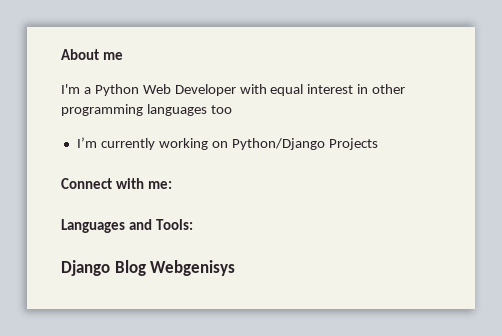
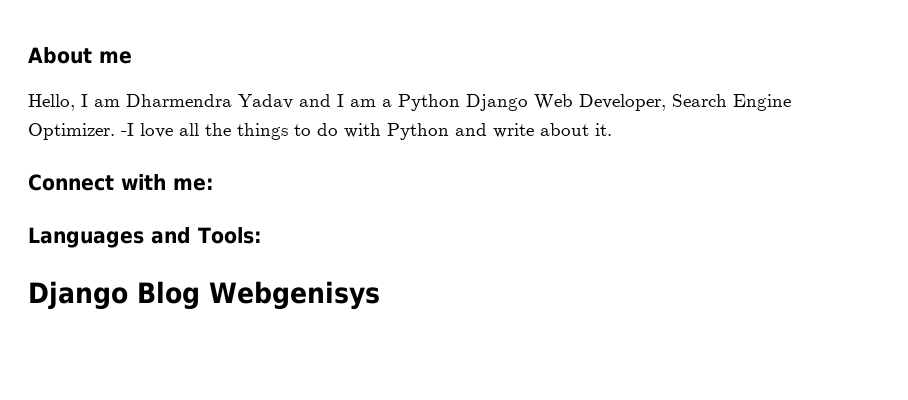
- I'm a Python Web Developer with equal interest in other programming languages too
- I’m currently working on Python/Django Projects
+ Hello, I am Dharmendra Yadav and I am a Python Django Web Developer, Search Engine Optimizer. -I love all the things to do with Python and write about it.

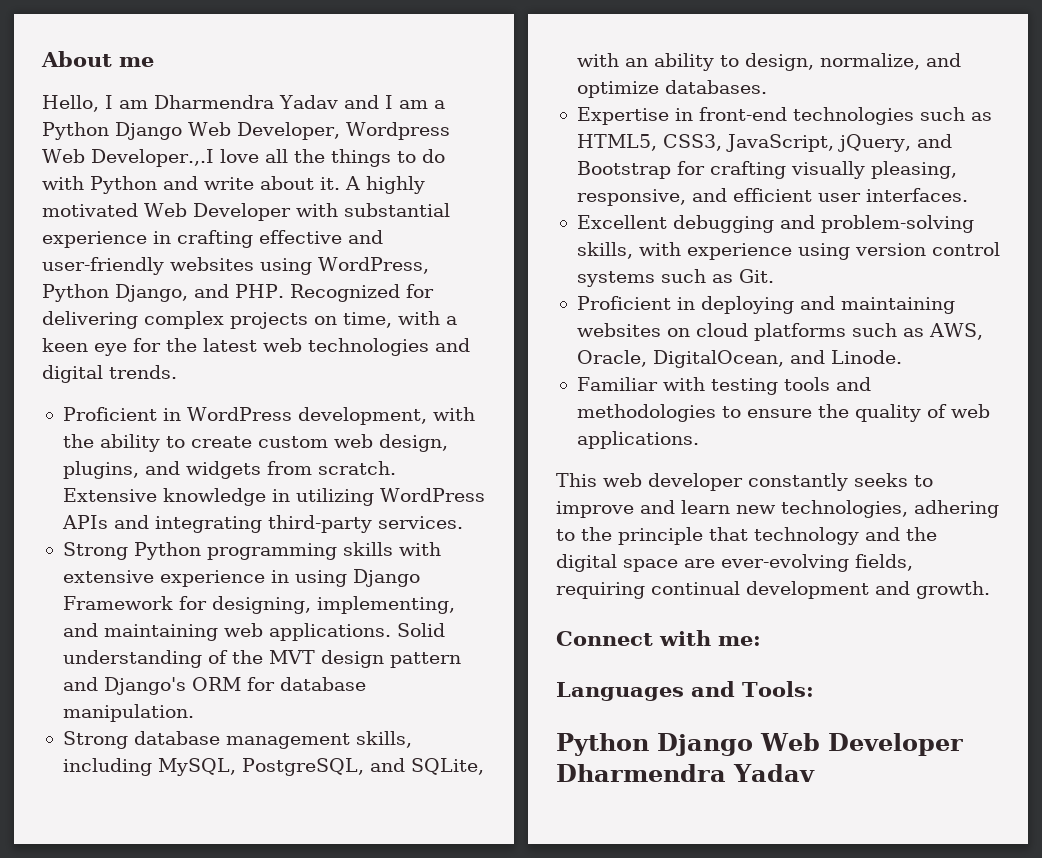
- Hello, I am Dharmendra Yadav and I am a Python Django Web Developer, Search Engine Optimizer. -I love all the things to do with Python and write about it.
+ Hello, I am Dharmendra Yadav and I am a Python Django Web Developer, Wordpress Web Developer.,.I love all the things to do with Python and write about it. A highly motivated Web Developer with substantial experience in crafting effective and user-friendly websites using WordPress, Python Django, and PHP. Recognized for delivering complex projects on time, with a keen eye for the latest web technologies and digital trends.
+ Proficient in WordPress development, with the ability to create custom web design, plugins, and widgets from scratch. Extensive knowledge in utilizing WordPress APIs and integrating third-party services.
+ Strong Python programming skills with extensive experience in using Django Framework for designing, implementing, and maintaining web applications. Solid understanding of the MVT design pattern and Django's ORM for database manipulation.
+ Strong database management skills, including MySQL, PostgreSQL, and SQLite, with an ability to design, normalize, and optimize databases.
+ Expertise in front-end technologies such as HTML5, CSS3, JavaScript, jQuery, and Bootstrap for crafting visually pleasing, responsive, and efficient user interfaces.
+ Excellent debugging and problem-solving skills, with experience using version control systems such as Git.
+ Proficient in deploying and maintaining websites on cloud platforms such as AWS, Oracle, DigitalOcean, and Linode.
+ Familiar with testing tools and methodologies to ensure the quality of web applications.
+ This web developer constantly seeks to improve and learn new technologies, adhering to the principle that technology and the digital space are ever-evolving fields, requiring continual development and growth.
- Django Blog Webgenisys
+ Python Django Web Developer Dharmendra Yadav

